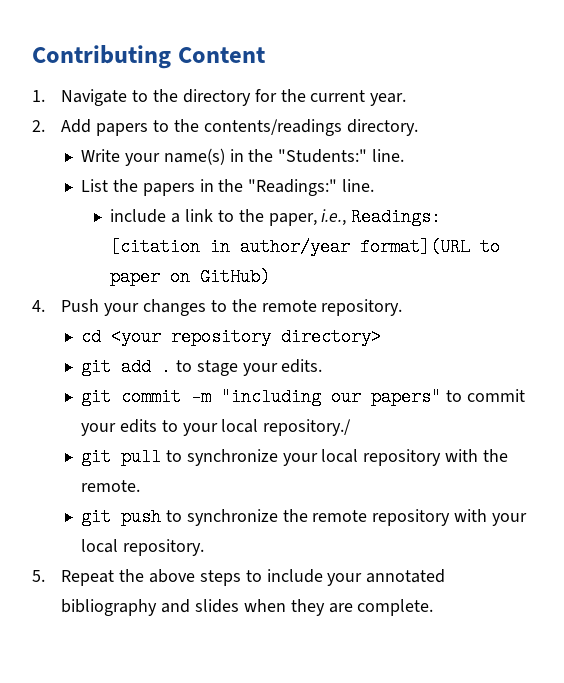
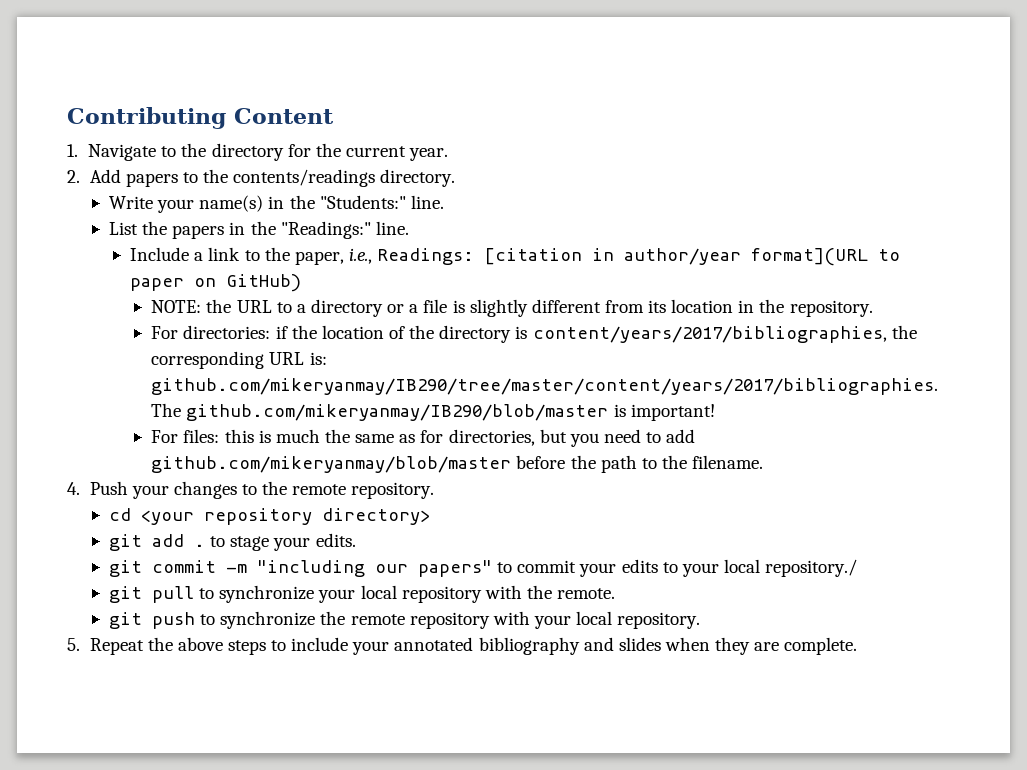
- include a link to the paper, i.e., Readings: [citation in author/year format](URL to paper on GitHub)
+ Include a link to the paper, i.e., Readings: [citation in author/year format](URL to paper on GitHub)
+ NOTE: the URL to a directory or a file is slightly different from its location in the repository.
+ For directories: if the location of the directory is content/years/2017/bibliographies, the corresponding URL is: github.com/mikeryanmay/IB290/tree/master/content/years/2017/bibliographies. The github.com/mikeryanmay/IB290/blob/master is important!
+ For files: this is much the same as for directories, but you need to add github.com/mikeryanmay/blob/master before the path to the filename.

